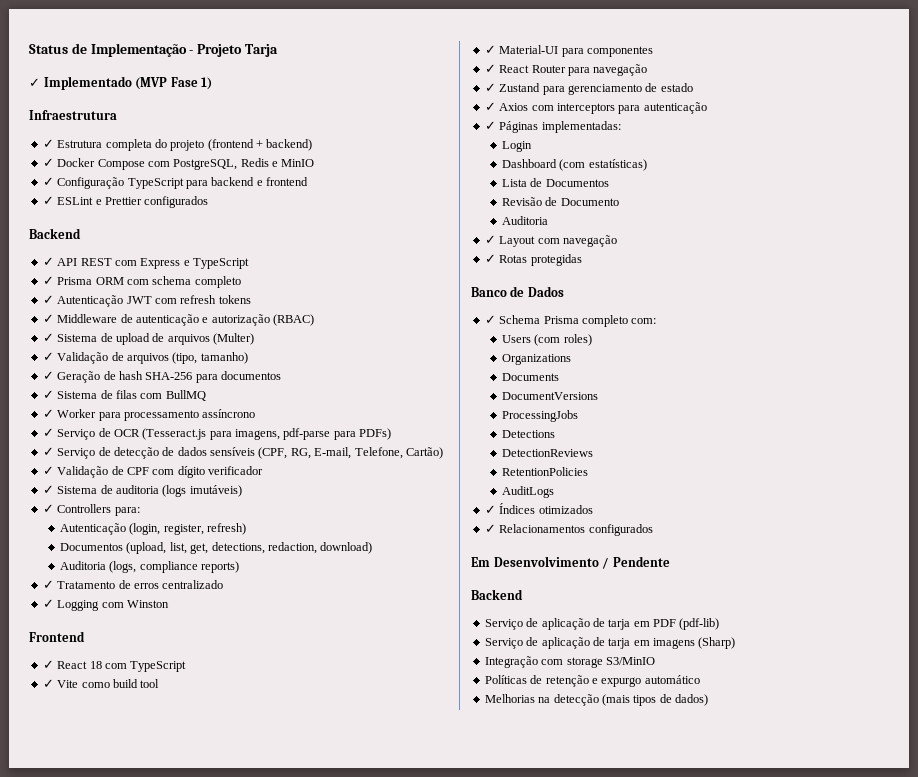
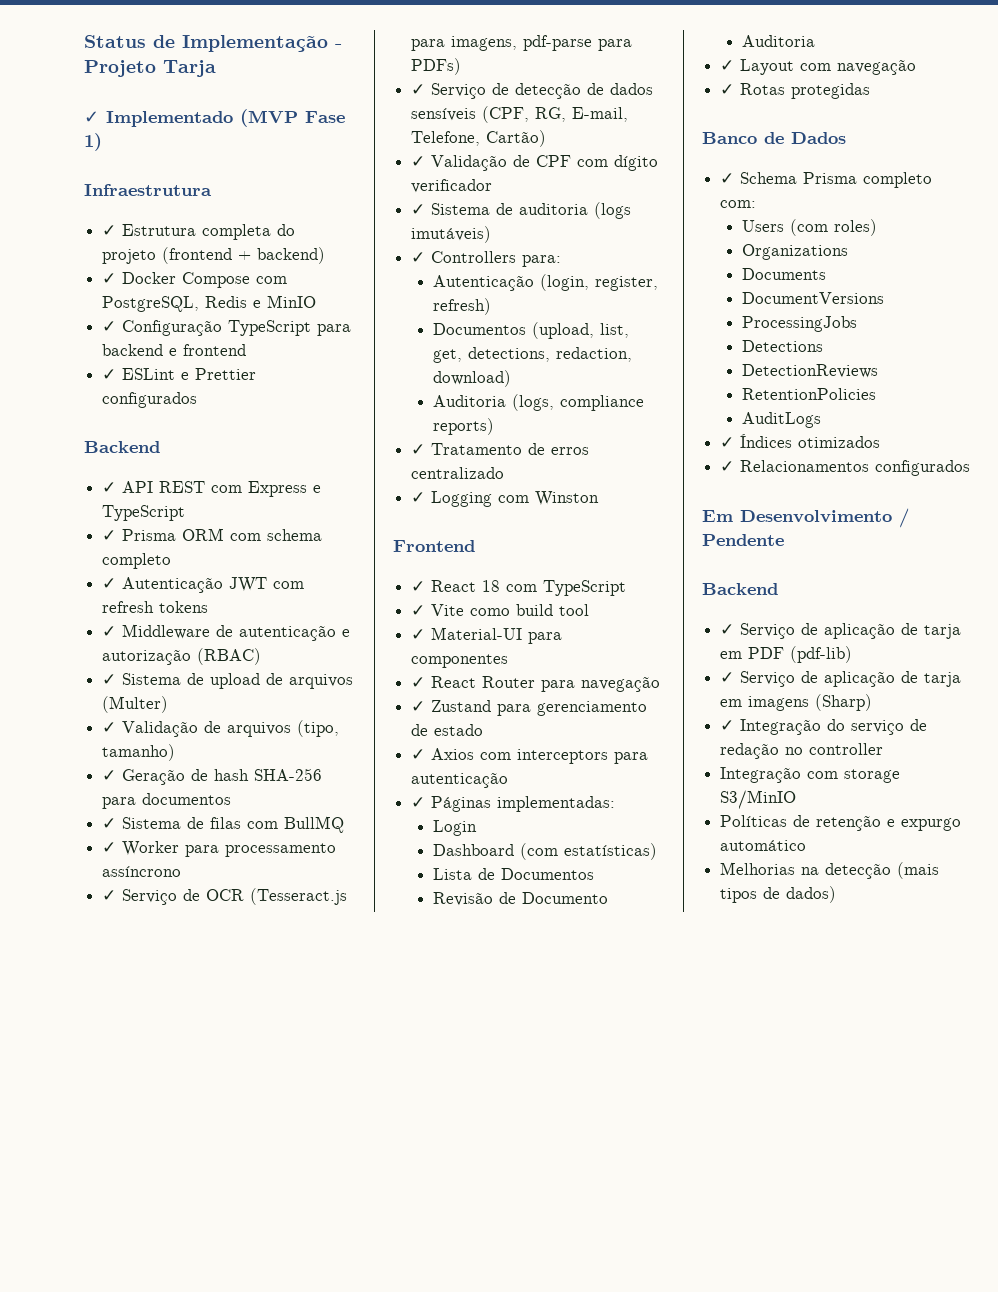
- Serviço de aplicação de tarja em PDF (pdf-lib)
+ ✓ Serviço de aplicação de tarja em PDF (pdf-lib)
- Serviço de aplicação de tarja em imagens (Sharp)
+ ✓ Serviço de aplicação de tarja em imagens (Sharp)
+ ✓ Integração do serviço de redação no controller

